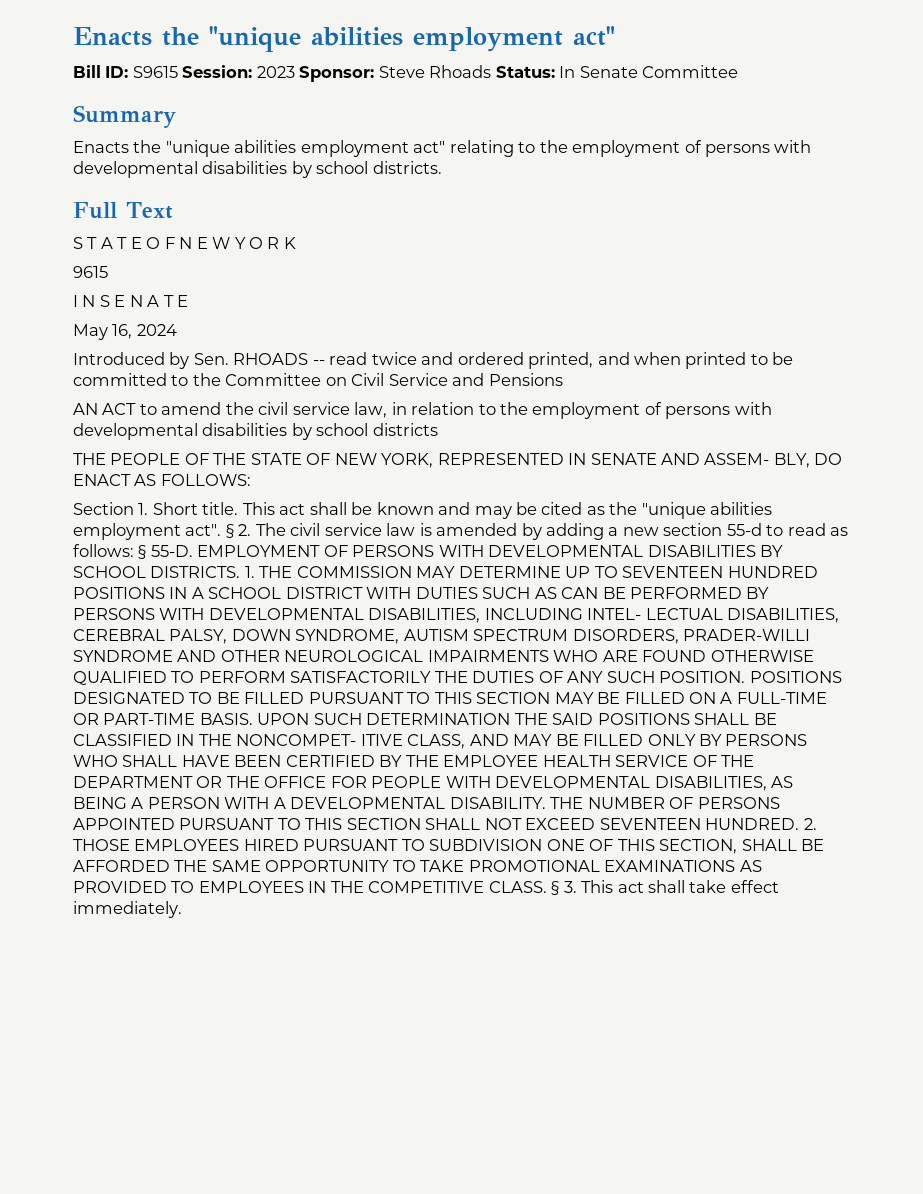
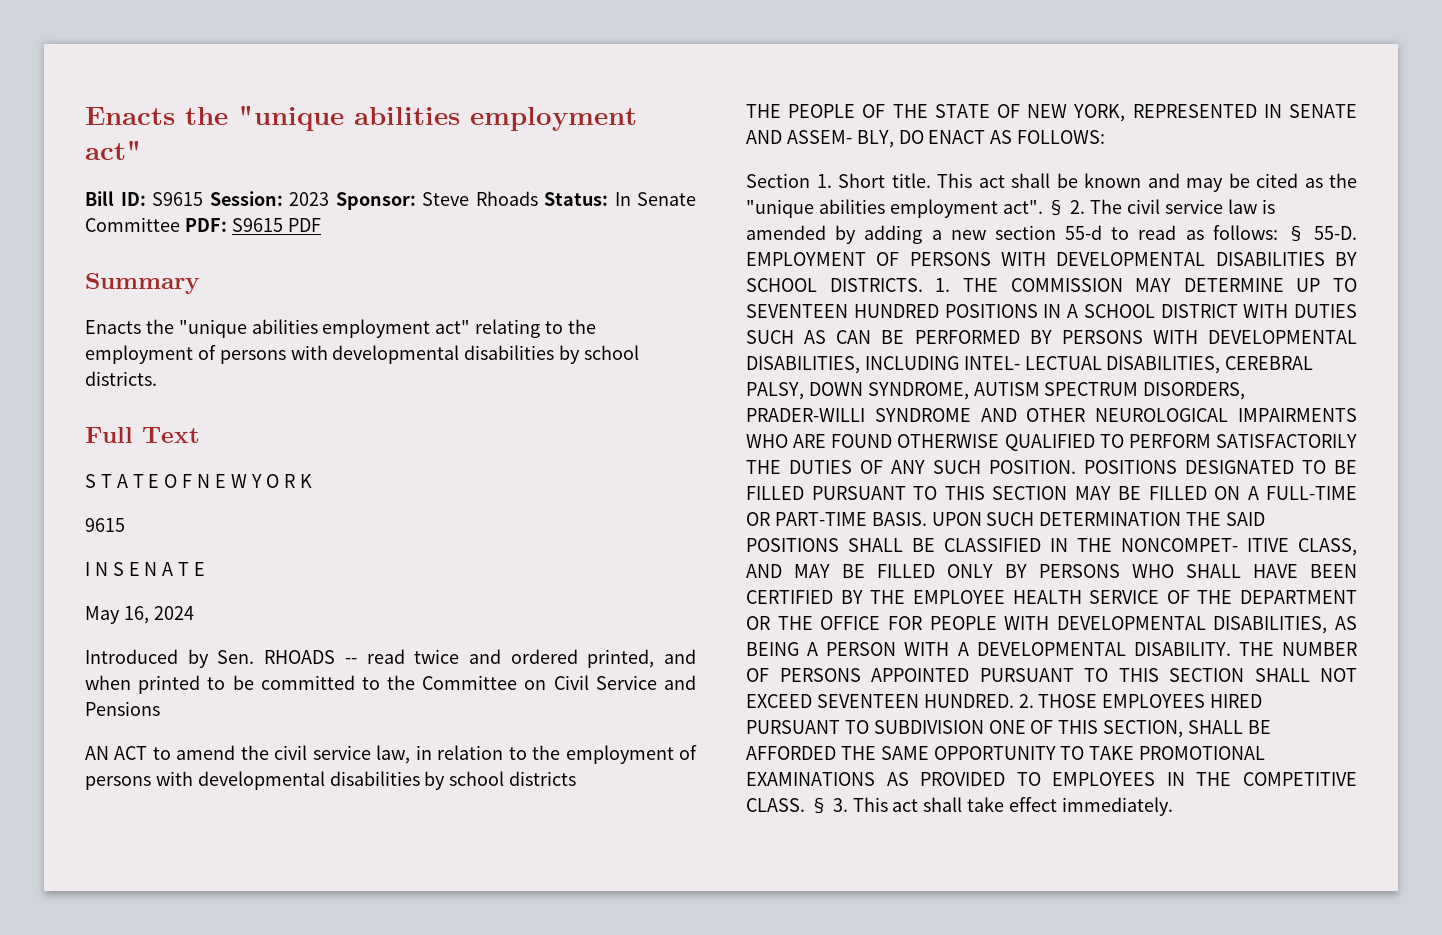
- Bill ID: S9615 Session: 2023 Sponsor: Steve Rhoads Status: In Senate Committee
+ Bill ID: S9615 Session: 2023 Sponsor: Steve Rhoads Status: In Senate Committee PDF: S9615 PDF

